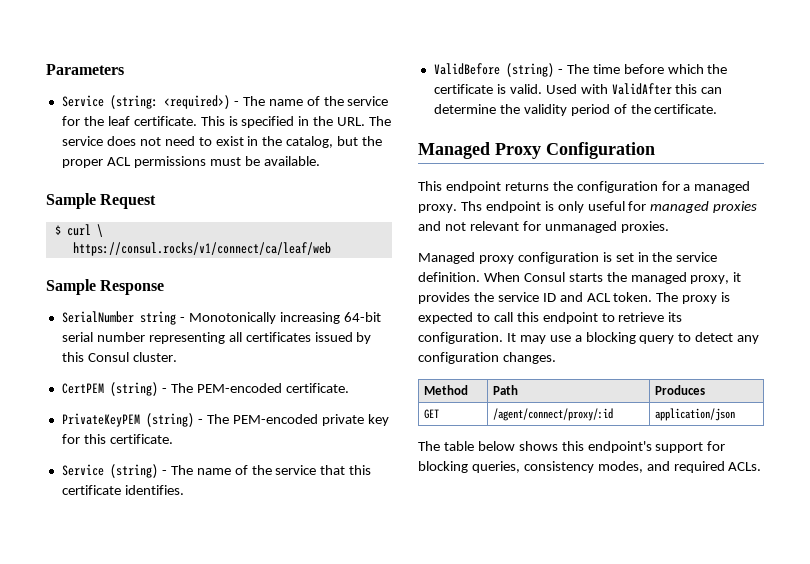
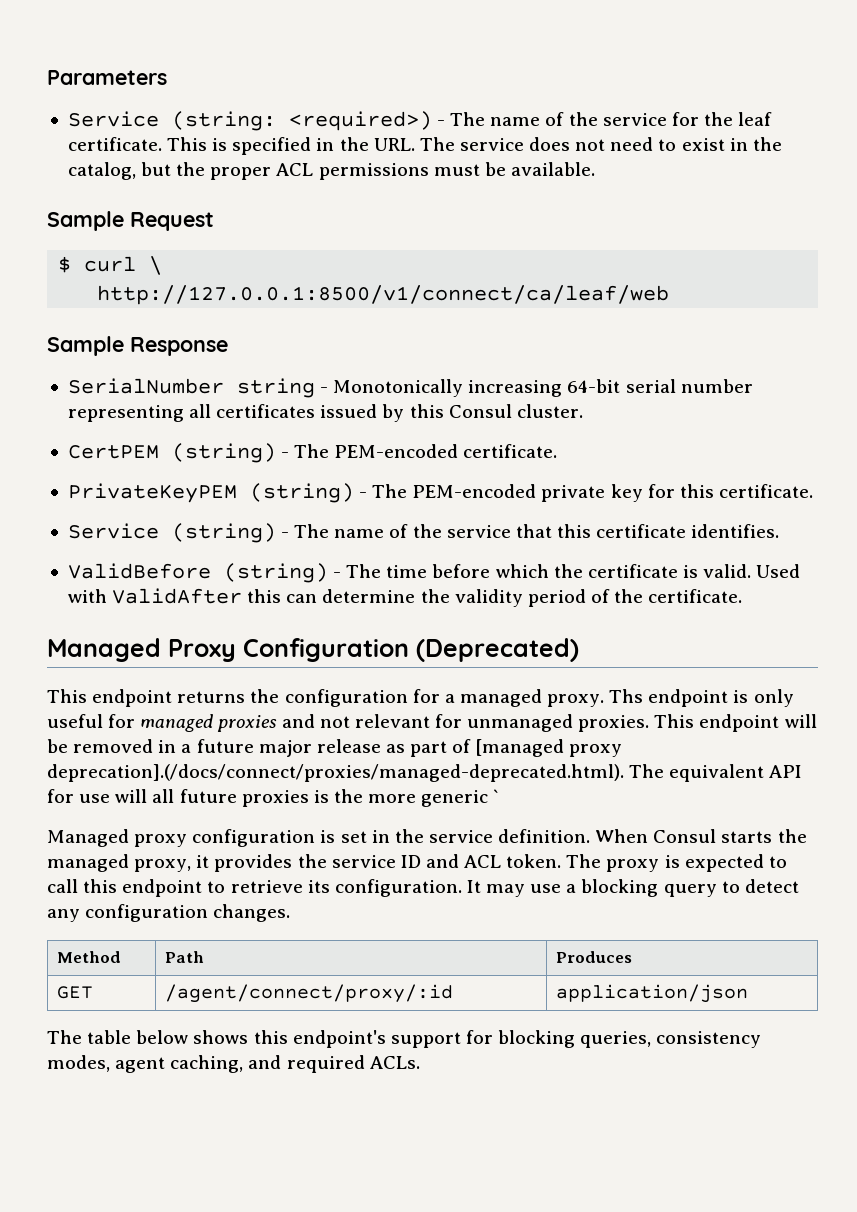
- https://consul.rocks/v1/connect/ca/leaf/web
+ http://127.0.0.1:8500/v1/connect/ca/leaf/web
- Managed Proxy Configuration
+ Managed Proxy Configuration (Deprecated)
+ This endpoint will be removed in a future major release as part of [managed proxy deprecation].(/docs/connect/proxies/managed-deprecated.html). The equivalent API for use will all future proxies is the more generic `
- The table below shows this endpoint's support for blocking queries, consistency modes, and required ACLs.
+ The table below shows this endpoint's support for blocking queries, consistency modes, agent caching, and required ACLs.

